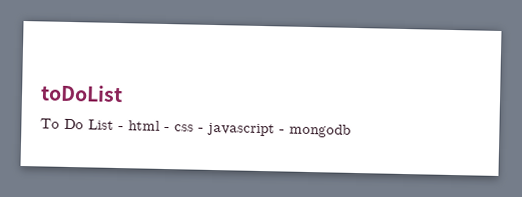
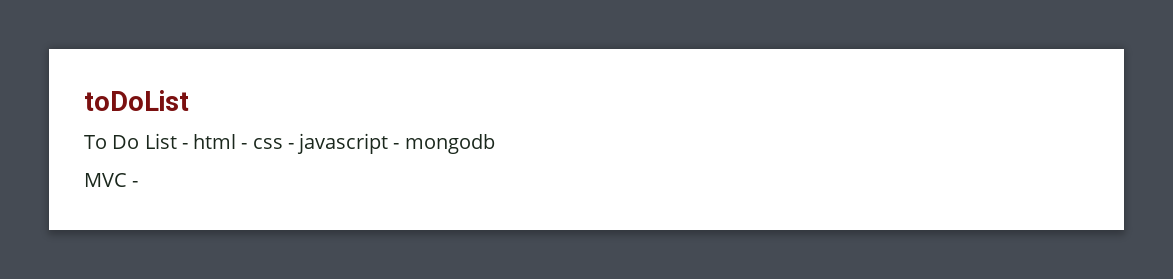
+ MVC -

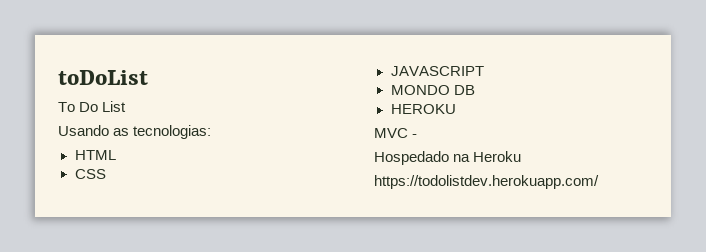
- To Do List - html - css - javascript - mongodb
+ To Do List
+ Usando as tecnologias:
+ HTML
+ CSS
+ JAVASCRIPT
+ MONDO DB
+ HEROKU
  MVC -
+ Hospedado na Heroku
+ https://todolistdev.herokuapp.com/

